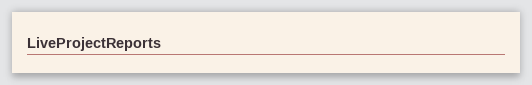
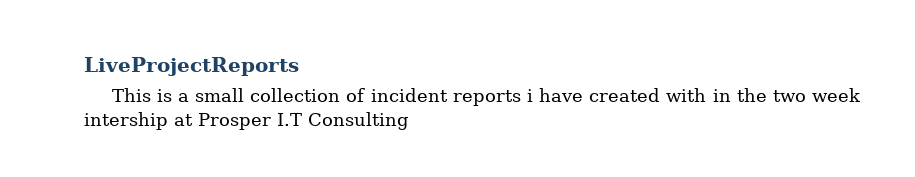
+ This is a small collection of incident reports i have created with in the two week intership at Prosper I.T Consulting

